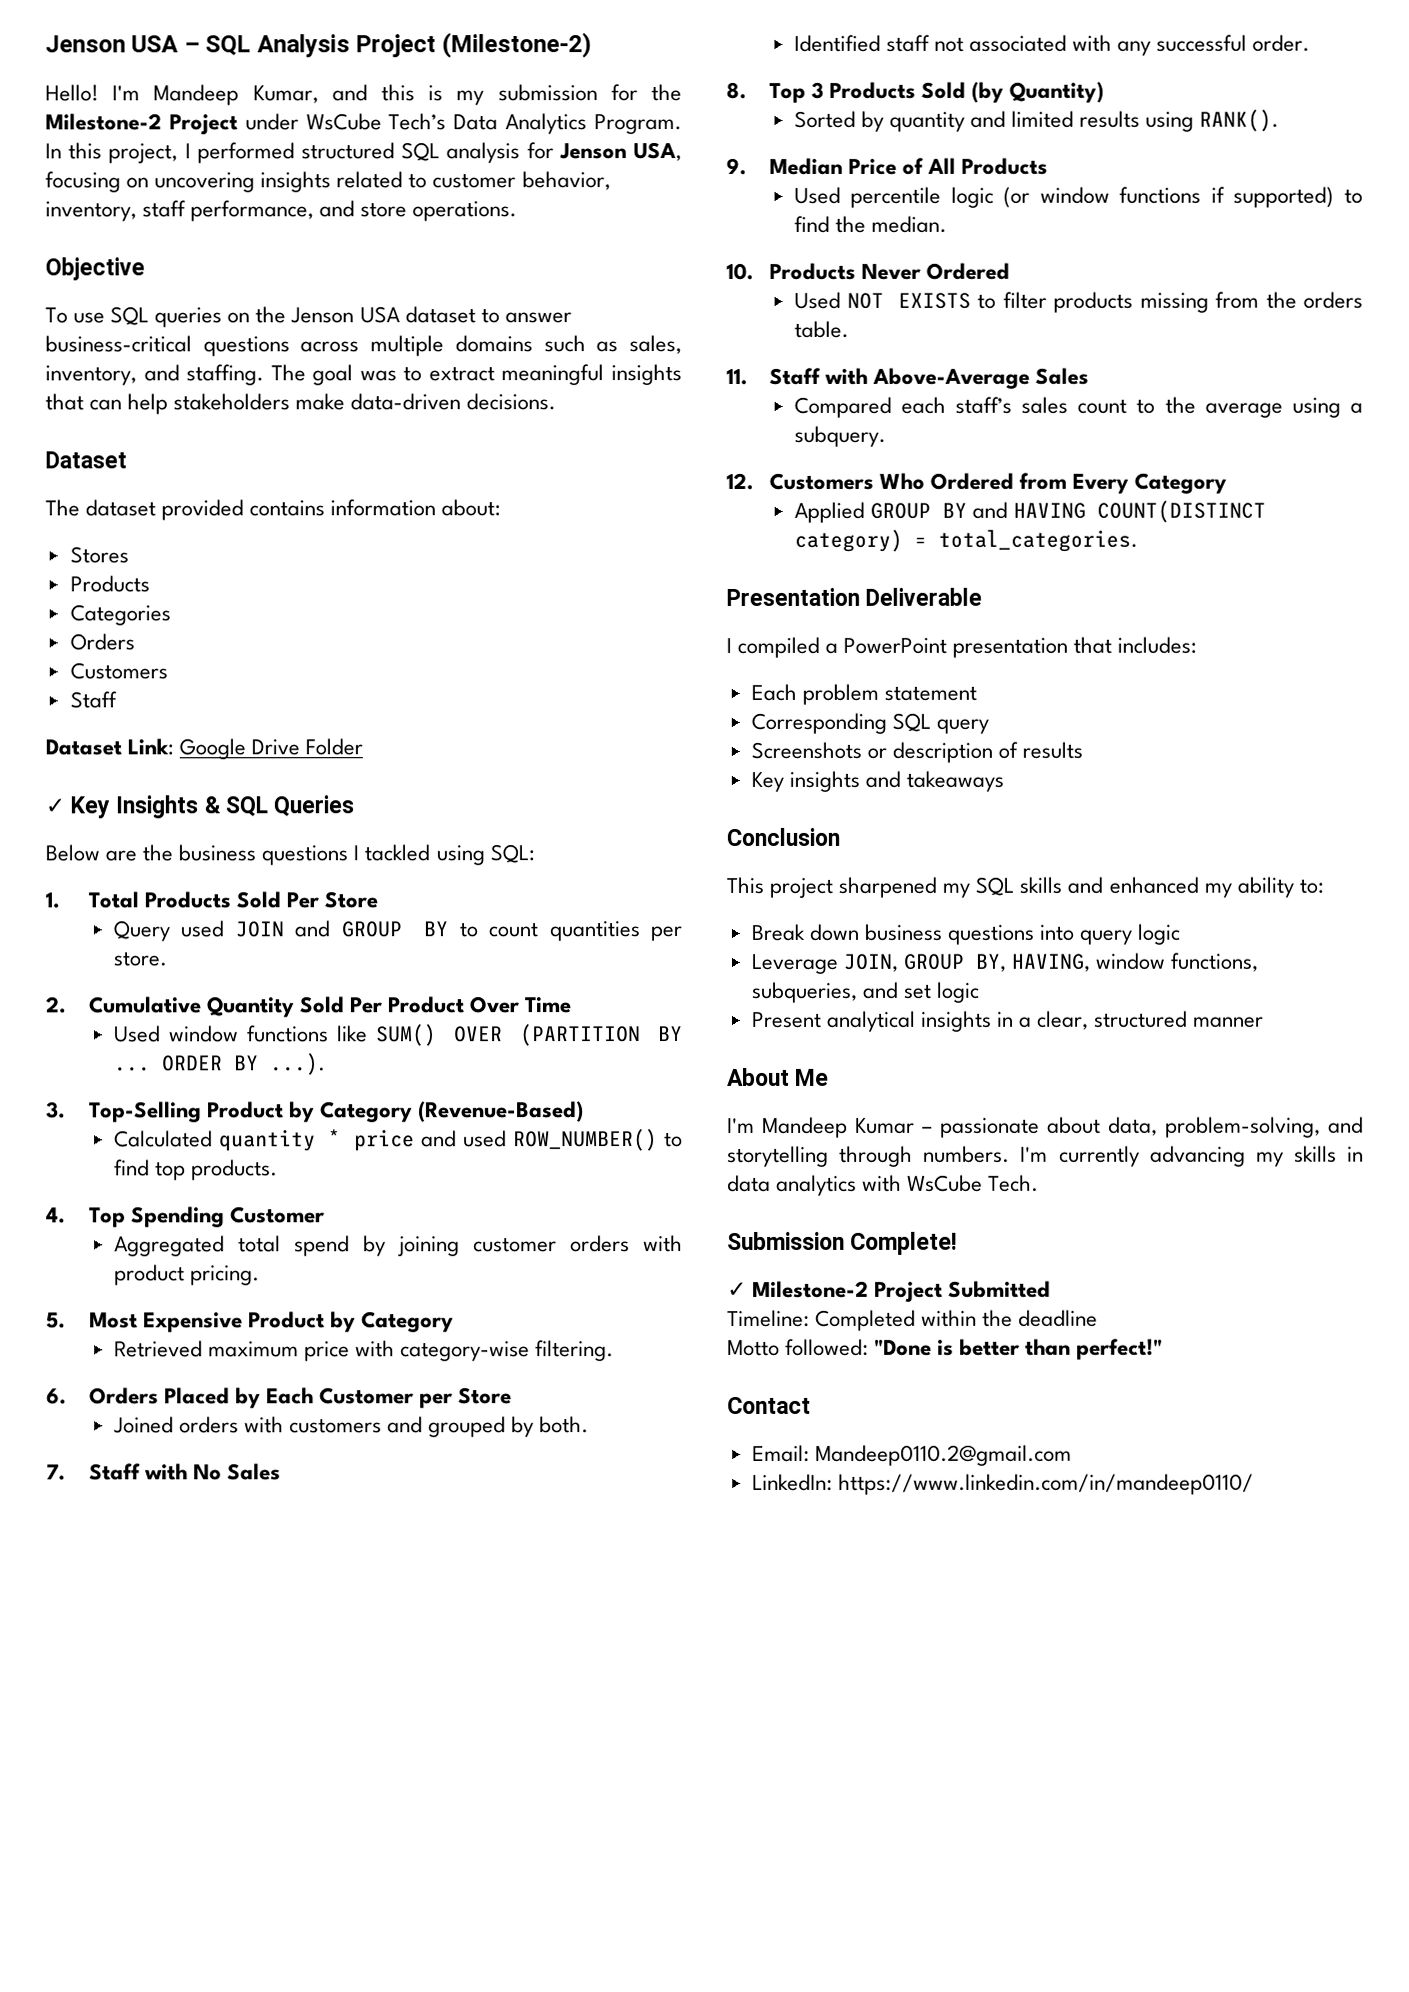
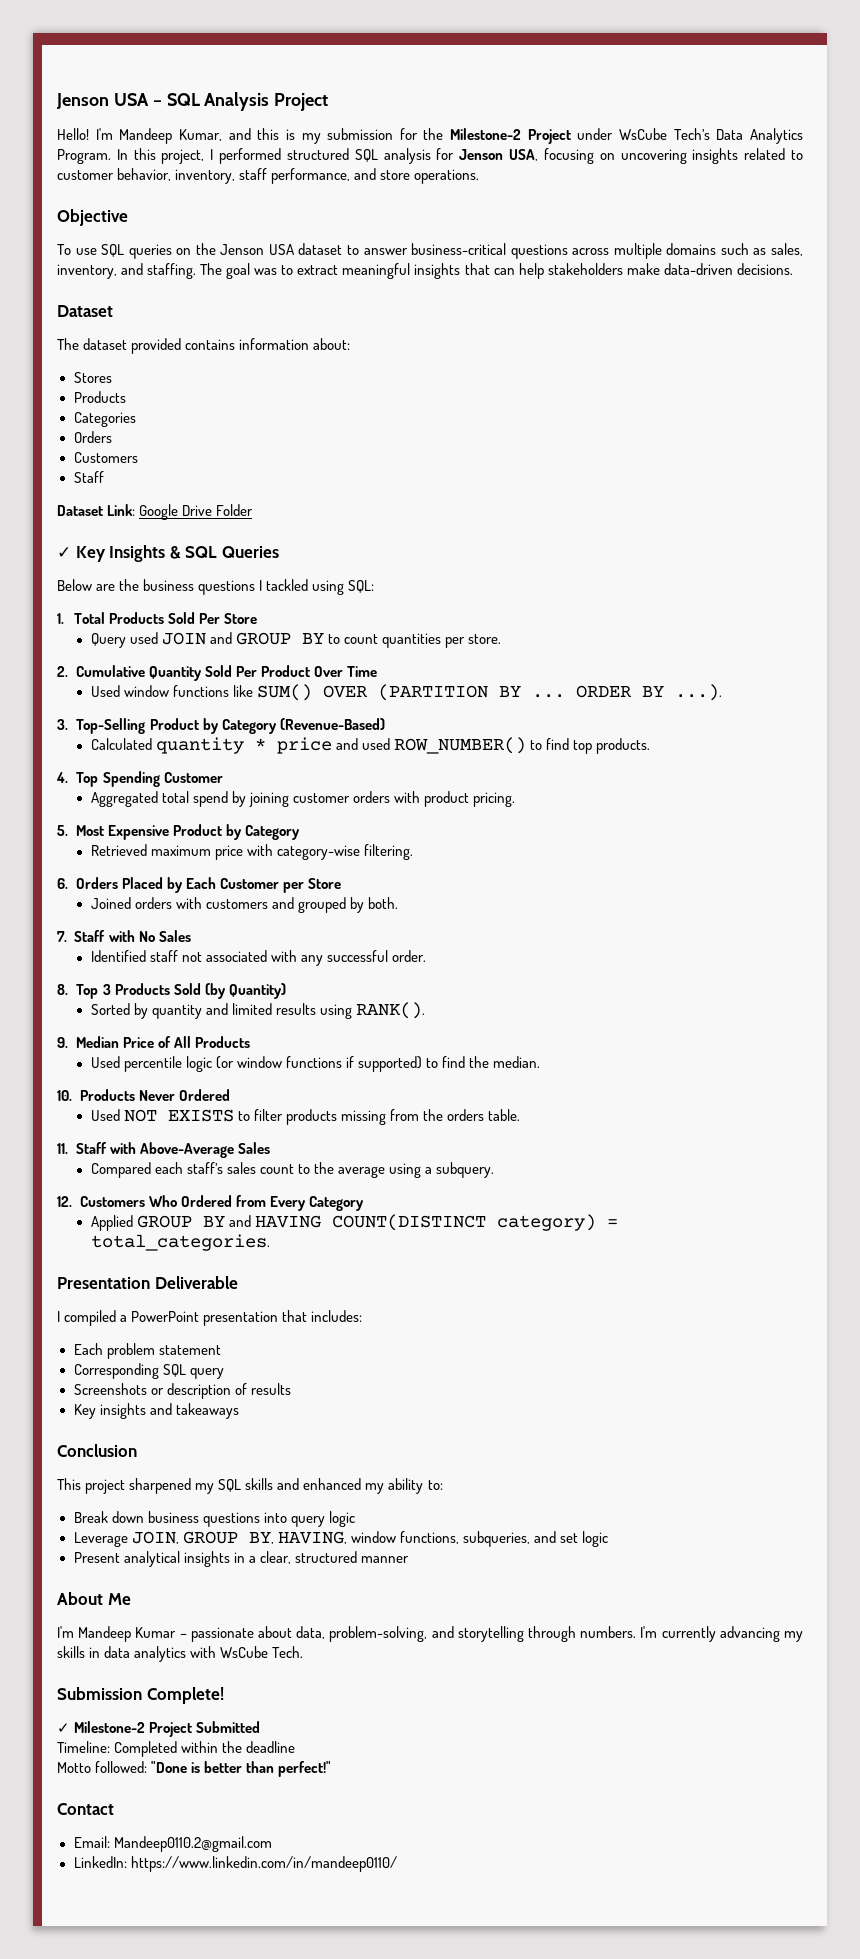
- Jenson USA – SQL Analysis Project (Milestone-2)
+ Jenson USA – SQL Analysis Project

